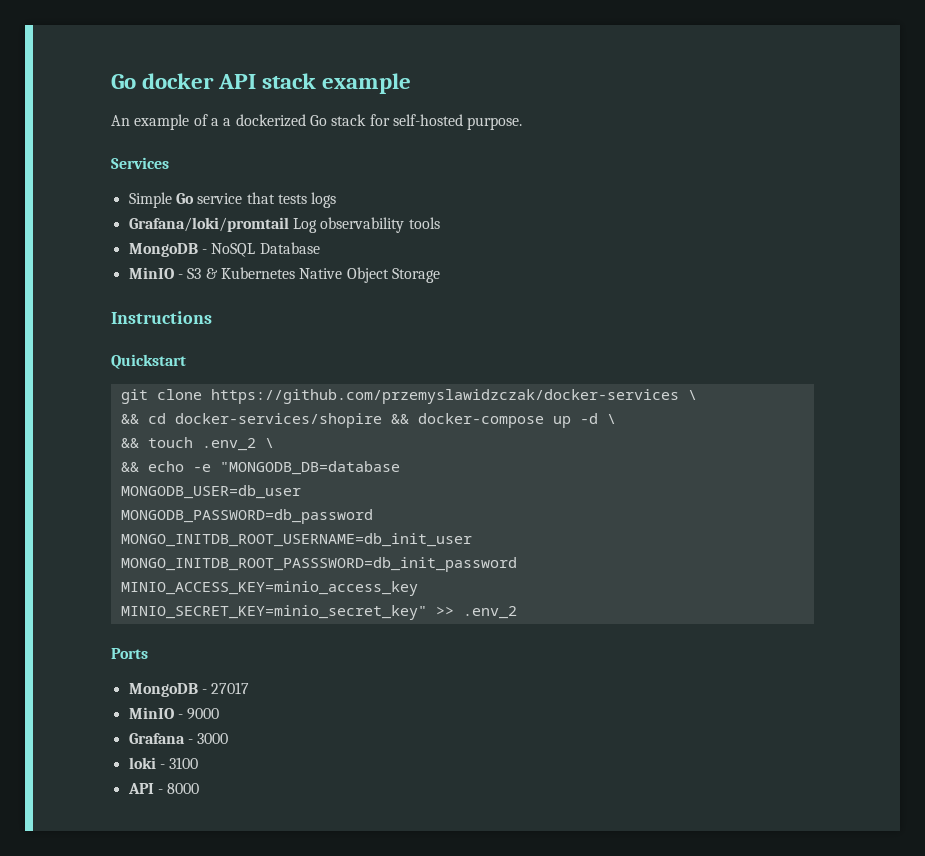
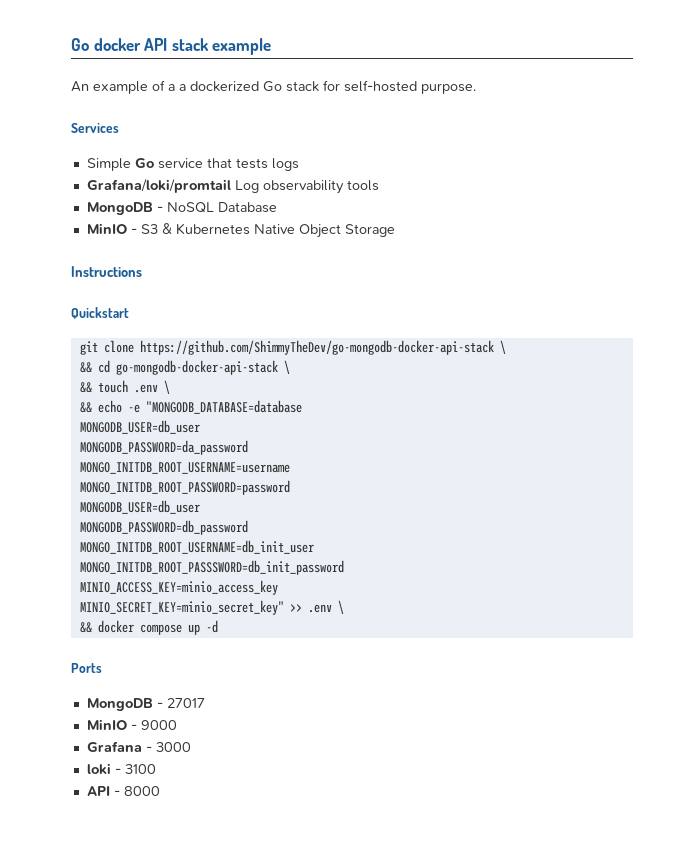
- git clone https://github.com/przemyslawidzczak/docker-services \
+ git clone https://github.com/ShimmyTheDev/go-mongodb-docker-api-stack \
- && cd docker-services/shopire && docker-compose up -d \
+ && cd go-mongodb-docker-api-stack \
- && touch .env_2 \
+ && touch .env \
- && echo -e "MONGODB_DB=database
+ && echo -e "MONGODB_DATABASE=database
+ MONGODB_USER=db_user
+ MONGODB_PASSWORD=da_password
+ MONGO_INITDB_ROOT_USERNAME=username
+ MONGO_INITDB_ROOT_PASSWORD=password
- MINIO_SECRET_KEY=minio_secret_key" >> .env_2
+ MINIO_SECRET_KEY=minio_secret_key" >> .env \
+ && docker compose up -d

